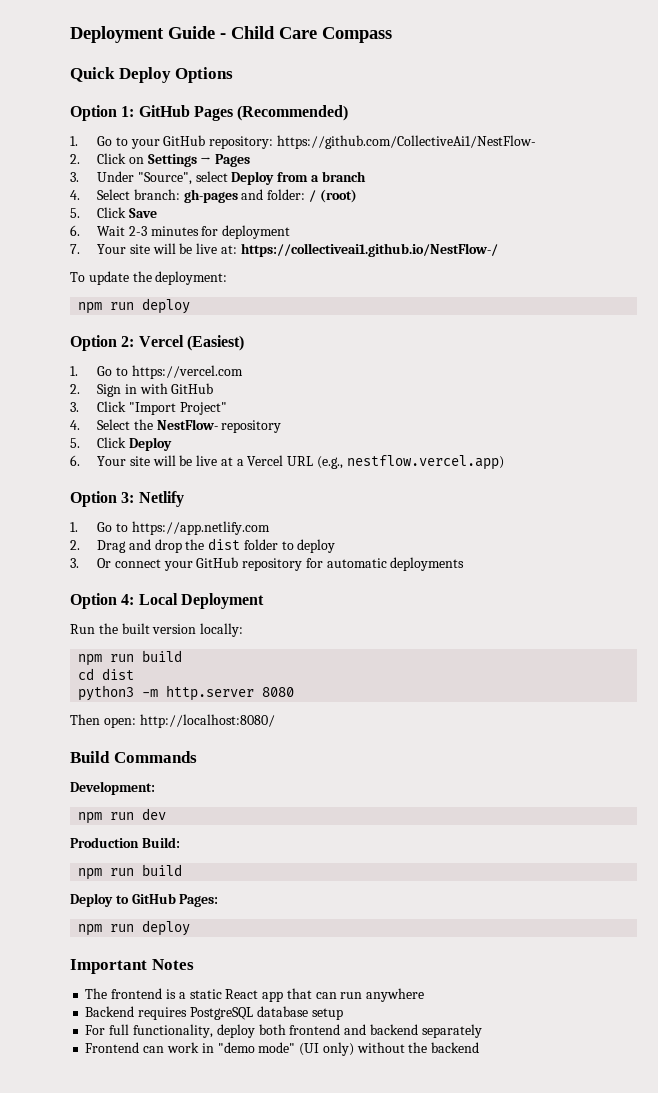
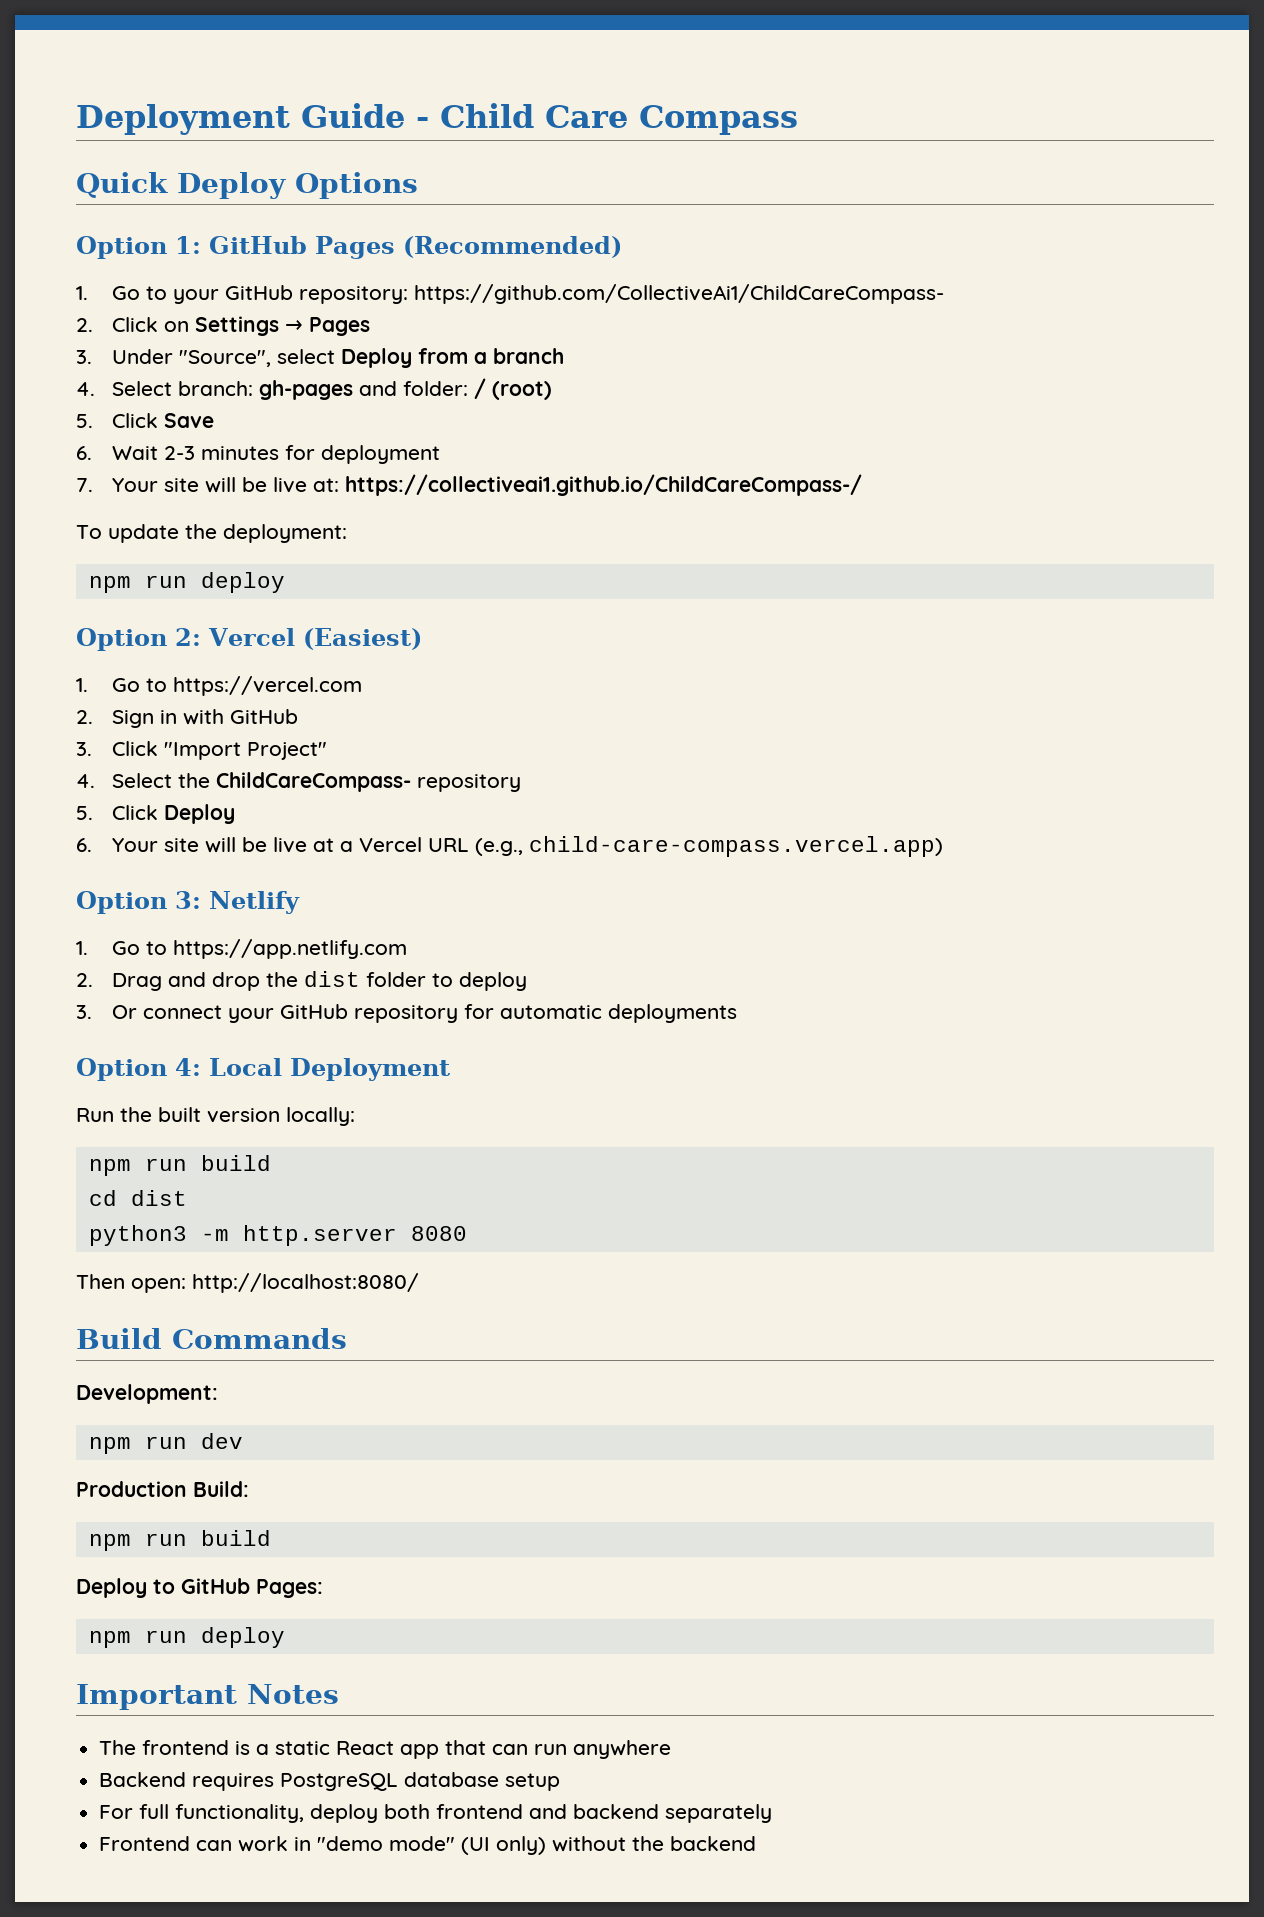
- 1. Go to your GitHub repository: https://github.com/CollectiveAi1/NestFlow-
+ 1. Go to your GitHub repository: https://github.com/CollectiveAi1/ChildCareCompass-
- 7. Your site will be live at: https://collectiveai1.github.io/NestFlow-/
+ 7. Your site will be live at: https://collectiveai1.github.io/ChildCareCompass-/
- 4. Select the NestFlow- repository
+ 4. Select the ChildCareCompass- repository
- 6. Your site will be live at a Vercel URL (e.g., nestflow.vercel.app)
+ 6. Your site will be live at a Vercel URL (e.g., child-care-compass.vercel.app)

